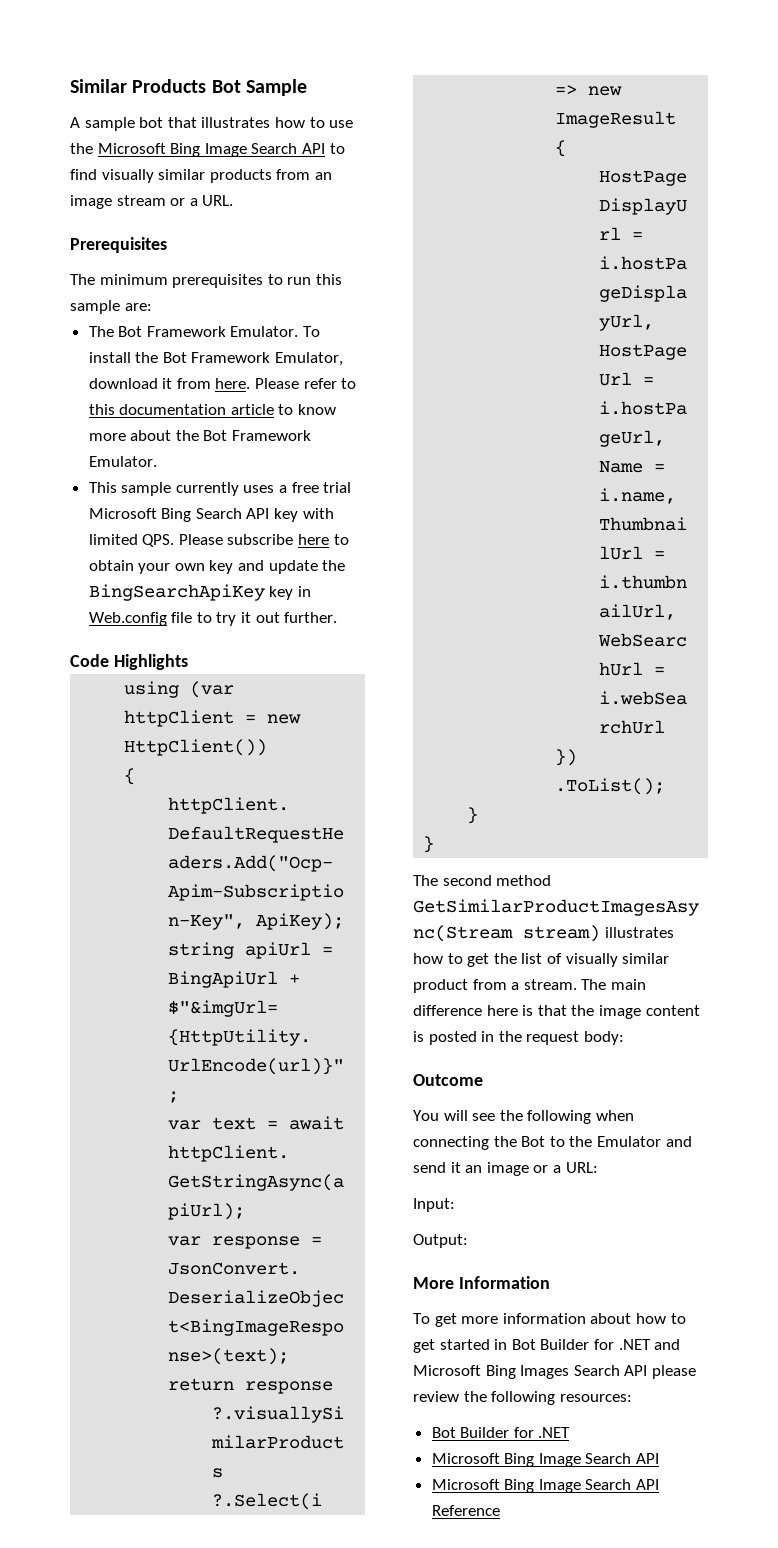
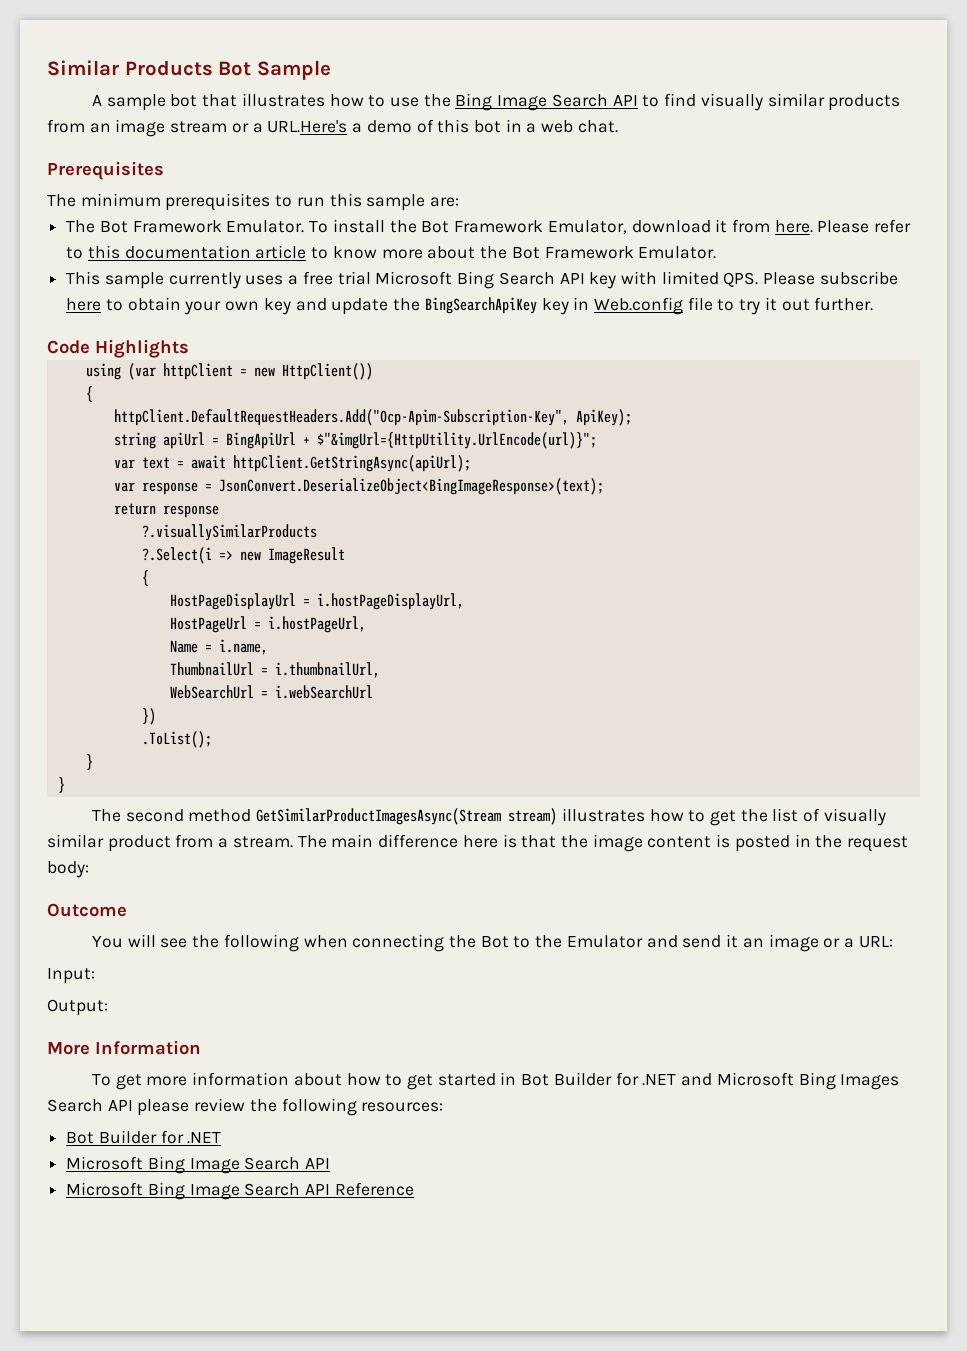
- A sample bot that illustrates how to use the Microsoft Bing Image Search API to find visually similar products from an image stream or a URL.
+ A sample bot that illustrates how to use the Bing Image Search API to find visually similar products from an image stream or a URL.Here's a demo of this bot in a web chat.

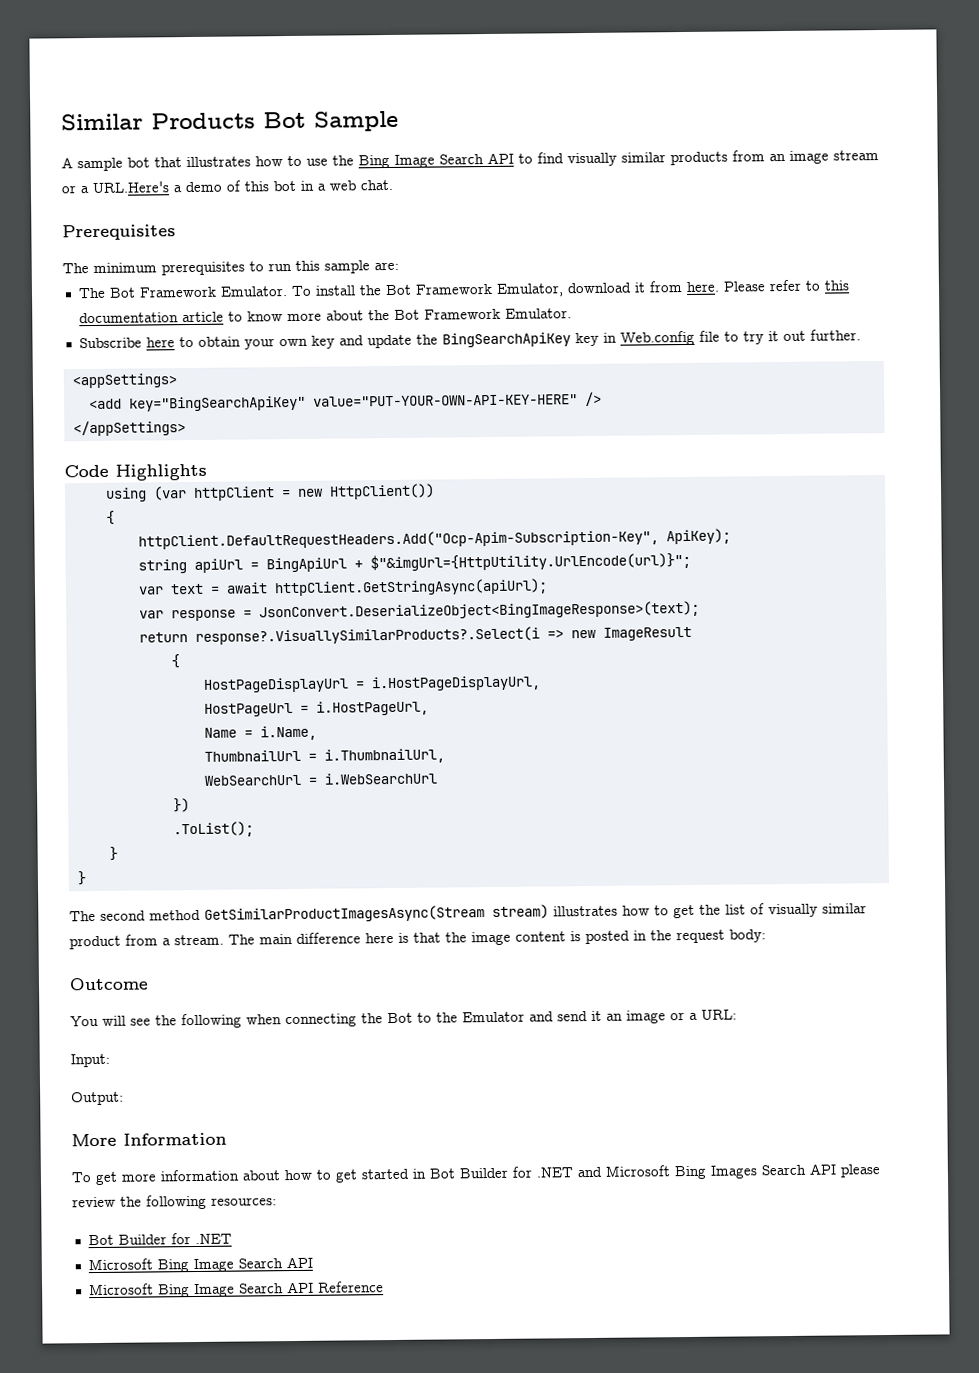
- This sample currently uses a free trial Microsoft Bing Search API key with limited QPS. Please subscribe here to obtain your own key and update the BingSearchApiKey key in Web.config file to try it out further.
+ Subscribe here to obtain your own key and update the BingSearchApiKey key in Web.config file to try it out further.
+ <appSettings>
+ <add key="BingSearchApiKey" value="PUT-YOUR-OWN-API-KEY-HERE" />
+ </appSettings>
- return response
- ?.visuallySimilarProducts
- ?.Select(i => new ImageResult
+ return response?.VisuallySimilarProducts?.Select(i => new ImageResult
- HostPageDisplayUrl = i.hostPageDisplayUrl,
+ HostPageDisplayUrl = i.HostPageDisplayUrl,
- HostPageUrl = i.hostPageUrl,
+ HostPageUrl = i.HostPageUrl,
- Name = i.name,
+ Name = i.Name,
- ThumbnailUrl = i.thumbnailUrl,
+ ThumbnailUrl = i.ThumbnailUrl,
- WebSearchUrl = i.webSearchUrl
+ WebSearchUrl = i.WebSearchUrl

